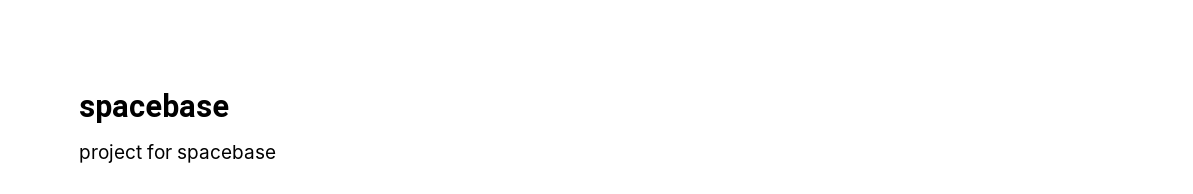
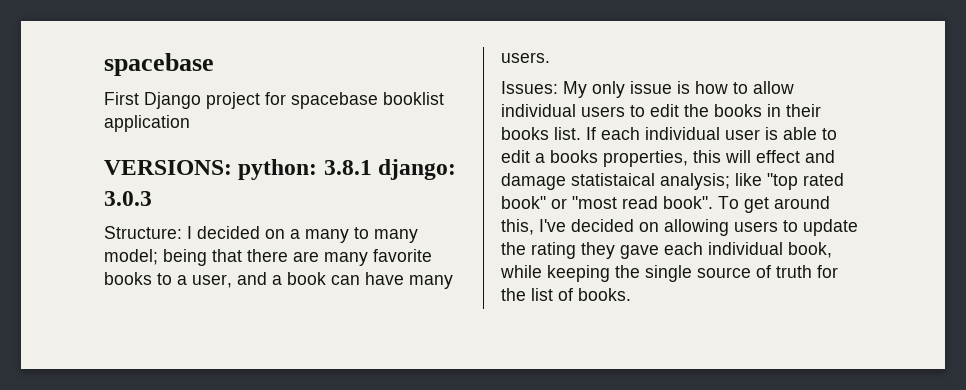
- project for spacebase
+ First Django project for spacebase booklist application
+ VERSIONS: python: 3.8.1 django: 3.0.3
+ Structure: I decided on a many to many model; being that there are many favorite books to a user, and a book can have many users.
+ Issues: My only issue is how to allow individual users to edit the books in their books list. If each individual user is able to edit a books properties, this will effect and damage statistaical analysis; like "top rated book" or "most read book". To get around this, I've decided on allowing users to update the rating they gave each individual book, while keeping the single source of truth for the list of books.

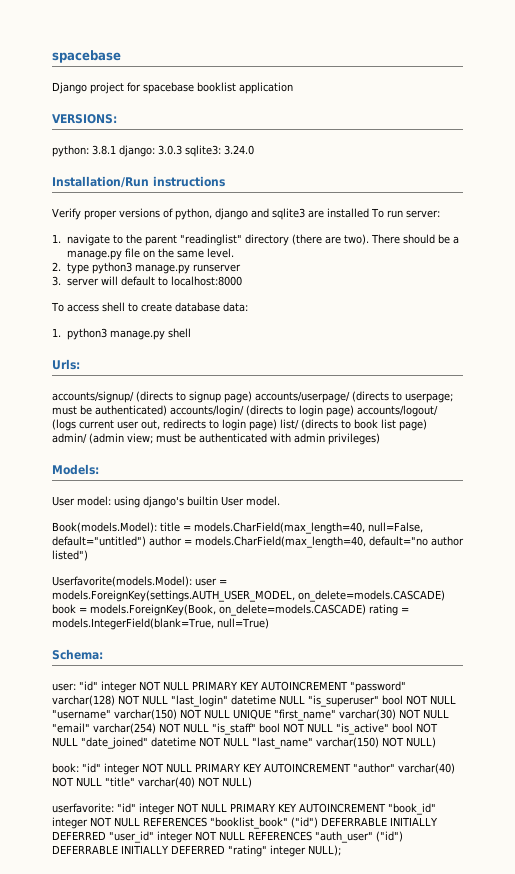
- First Django project for spacebase booklist application
+ Django project for spacebase booklist application
- VERSIONS: python: 3.8.1 django: 3.0.3
- Structure: I decided on a many to many model; being that there are many favorite books to a user, and a book can have many users.
- Issues: My only issue is how to allow individual users to edit the books in their books list. If each individual user is able to edit a books properties, this will effect and damage statistaical analysis; like "top rated book" or "most read book". To get around this, I've decided on allowing users to update the rating they gave each individual book, while keeping the single source of truth for the list of books.
+ VERSIONS:
+ python: 3.8.1 django: 3.0.3 sqlite3: 3.24.0
+ Installation/Run instructions
+ Verify proper versions of python, django and sqlite3 are installed To run server:
+ 1. navigate to the parent "readinglist" directory (there are two). There should be a manage.py file on the same level.
+ 2. type python3 manage.py runserver
+ 3. server will default to localhost:8000
+ To access shell to create database data:
+ 1. python3 manage.py shell
+ Urls:
+ accounts/signup/ (directs to signup page) accounts/userpage/ (directs to userpage; must be authenticated) accounts/login/ (directs to login page) accounts/logout/ (logs current user out, redirects to login page) list/ (directs to book list page) admin/ (admin view; must be authenticated with admin privileges)
+ Models:
+ User model: using django's builtin User model.
+ Book(models.Model): title = models.CharField(max_length=40, null=False, default="untitled") author = models.CharField(max_length=40, default="no author listed")
+ Userfavorite(models.Model): user = models.ForeignKey(settings.AUTH_USER_MODEL, on_delete=models.CASCADE) book = models.ForeignKey(Book, on_delete=models.CASCADE) rating = models.IntegerField(blank=True, null=True)
+ Schema:
+ user: "id" integer NOT NULL PRIMARY KEY AUTOINCREMENT "password" varchar(128) NOT NULL "last_login" datetime NULL "is_superuser" bool NOT NULL "username" varchar(150) NOT NULL UNIQUE "first_name" varchar(30) NOT NULL "email" varchar(254) NOT NULL "is_staff" bool NOT NULL "is_active" bool NOT NULL "date_joined" datetime NOT NULL "last_name" varchar(150) NOT NULL)
+ book: "id" integer NOT NULL PRIMARY KEY AUTOINCREMENT "author" varchar(40) NOT NULL "title" varchar(40) NOT NULL)
+ userfavorite: "id" integer NOT NULL PRIMARY KEY AUTOINCREMENT "book_id" integer NOT NULL REFERENCES "booklist_book" ("id") DEFERRABLE INITIALLY DEFERRED "user_id" integer NOT NULL REFERENCES "auth_user" ("id") DEFERRABLE INITIALLY DEFERRED "rating" integer NULL);

